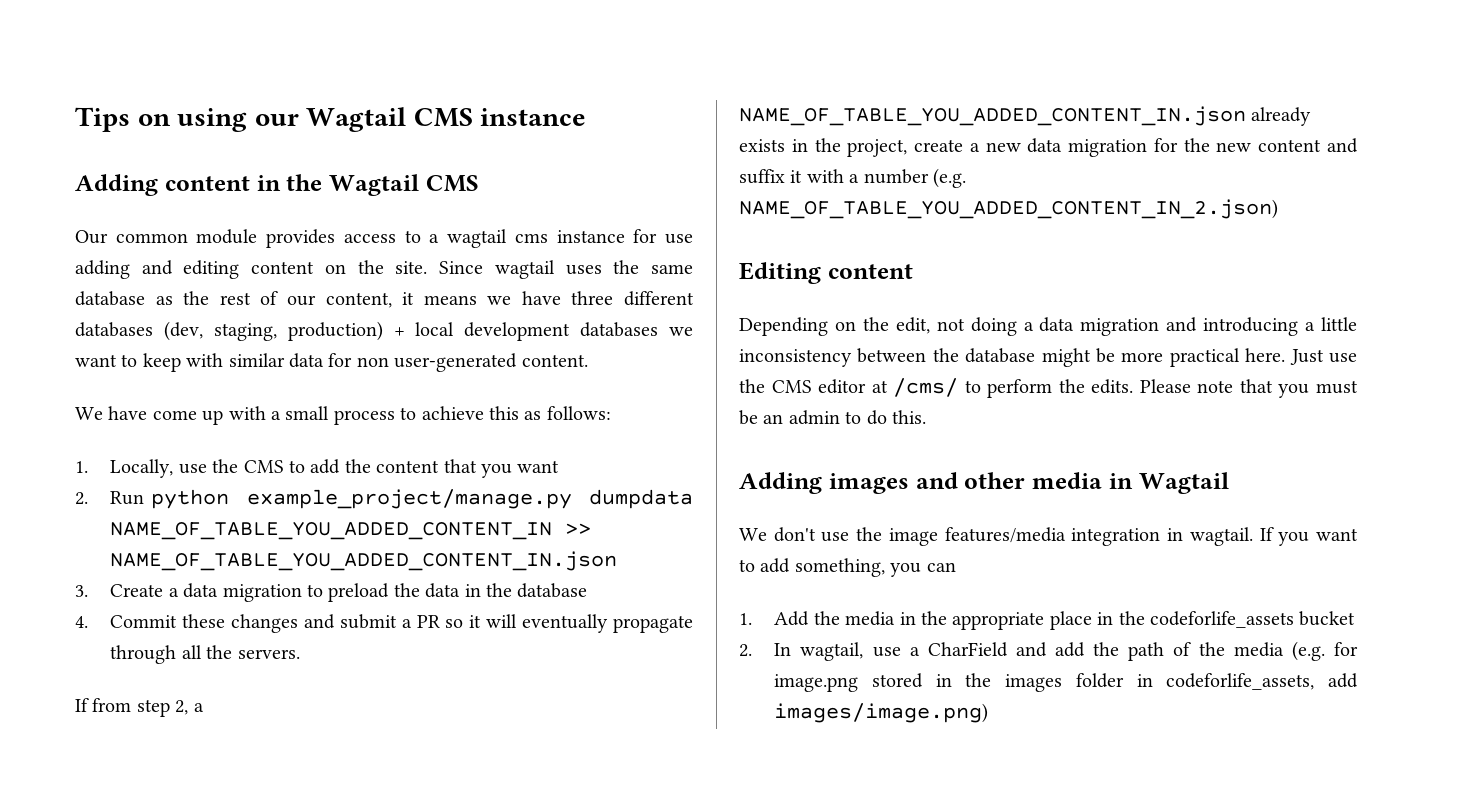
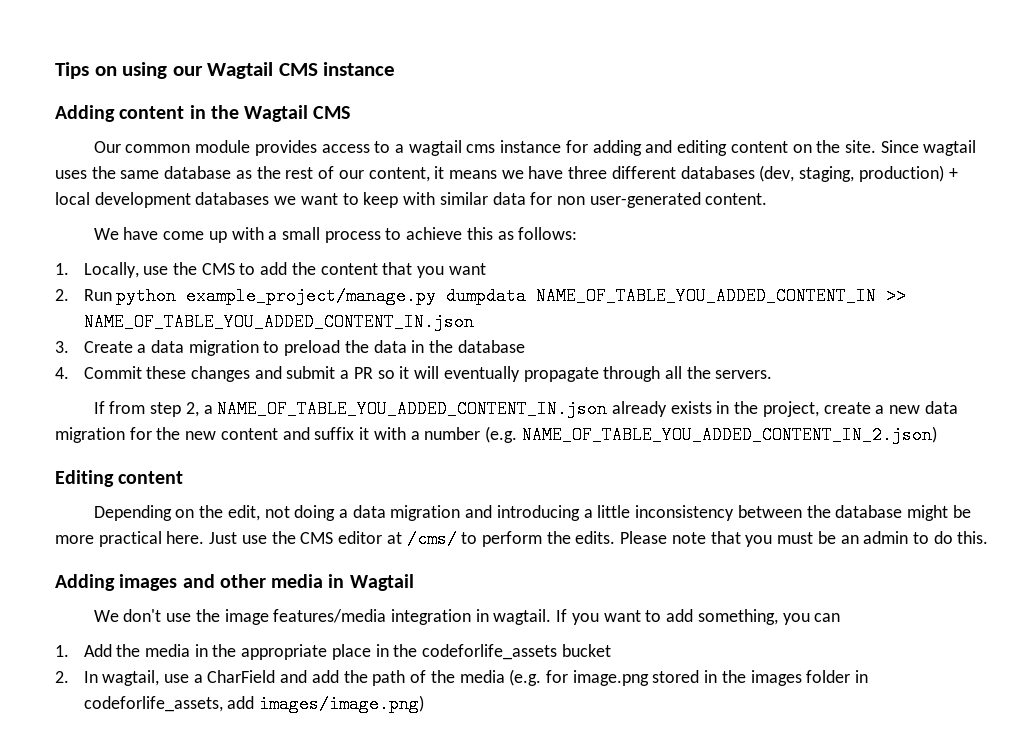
- Our common module provides access to a wagtail cms instance for use adding and editing content on the site.
+ Our common module provides access to a wagtail cms instance for adding and editing content on the site.

